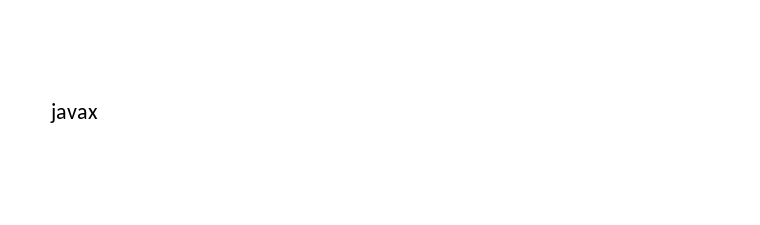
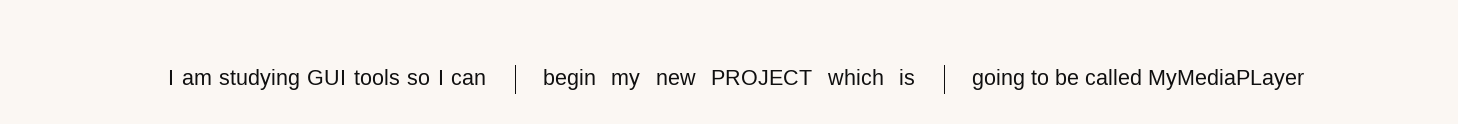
- javax
+ I am studying GUI tools so I can begin my new PROJECT which is going to be called MyMediaPLayer

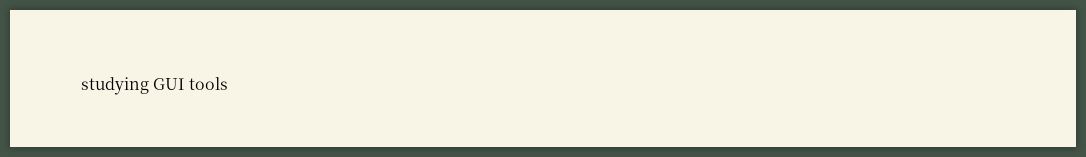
- I am studying GUI tools so I can begin my new PROJECT which is going to be called MyMediaPLayer
+ studying GUI tools

